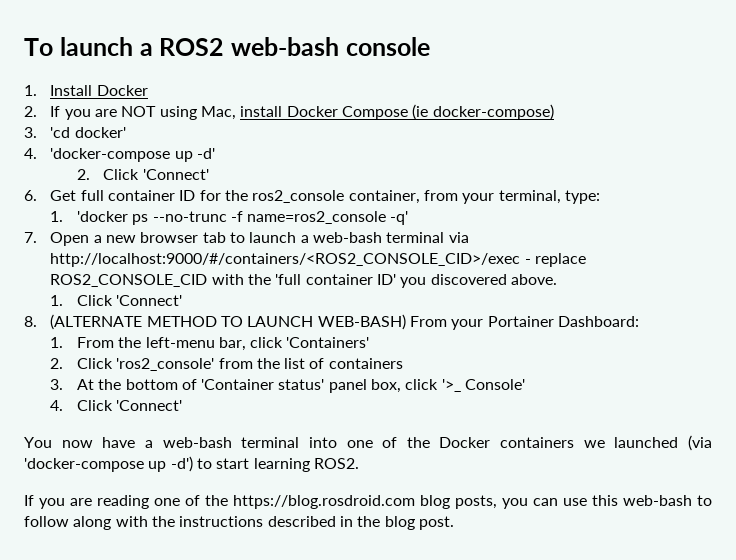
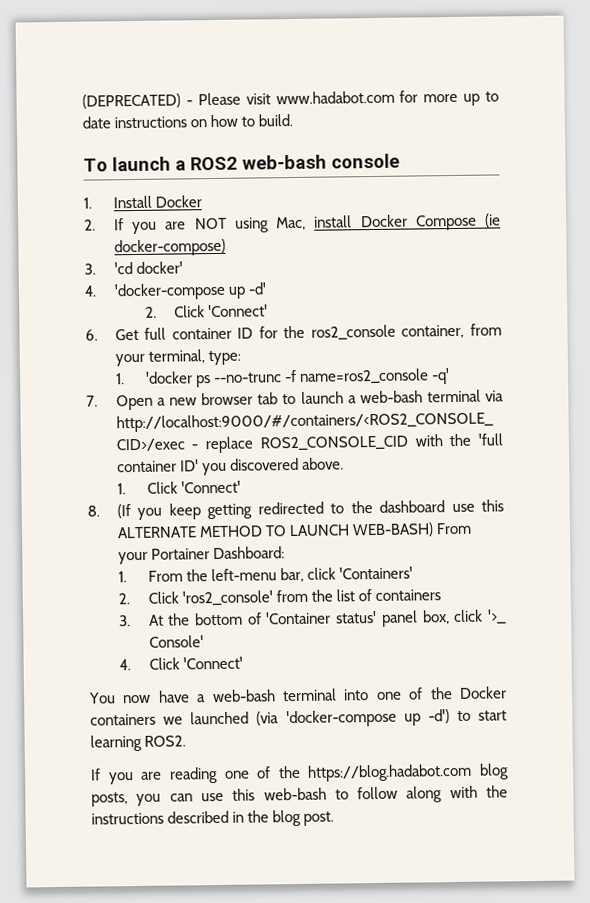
+ (DEPRECATED) - Please visit www.hadabot.com for more up to date instructions on how to build.
- 8. (ALTERNATE METHOD TO LAUNCH WEB-BASH) From your Portainer Dashboard:
+ 8. (If you keep getting redirected to the dashboard use this ALTERNATE METHOD TO LAUNCH WEB-BASH) From your Portainer Dashboard:
- If you are reading one of the https://blog.rosdroid.com blog posts, you can use this web-bash to follow along with the instructions described in the blog post.
+ If you are reading one of the https://blog.hadabot.com blog posts, you can use this web-bash to follow along with the instructions described in the blog post.

